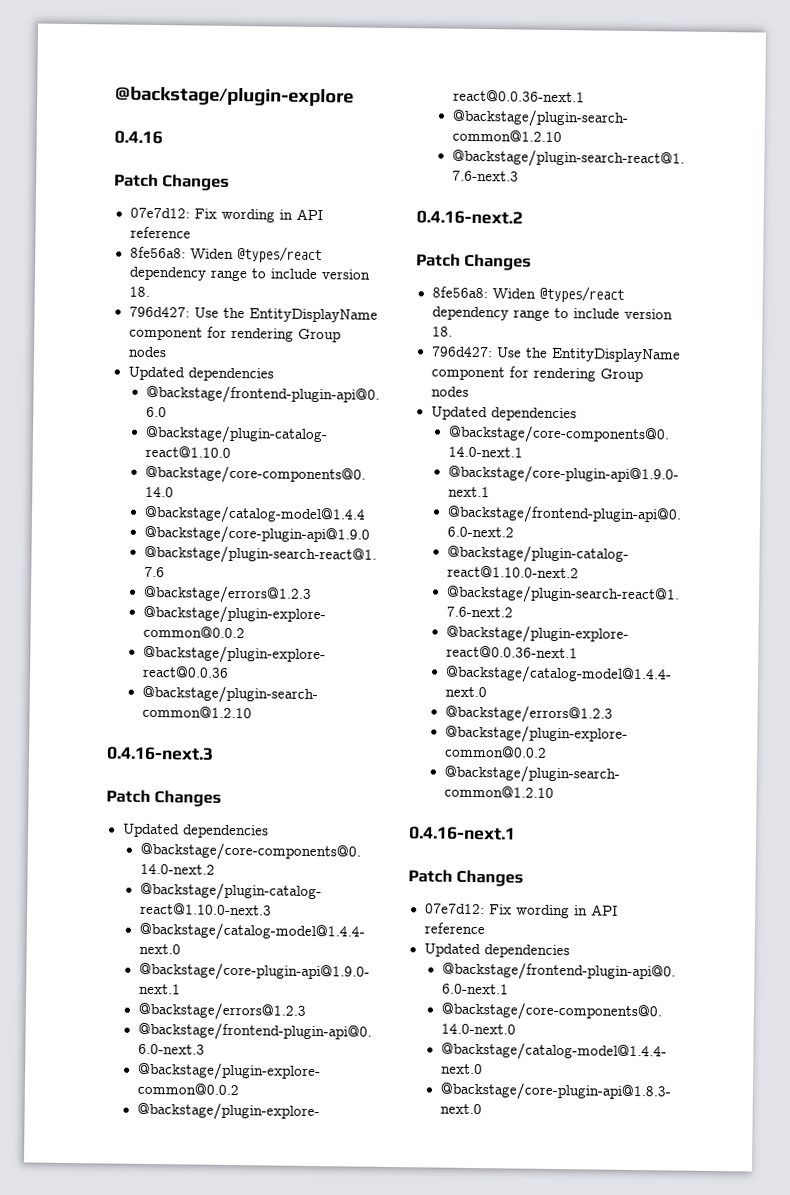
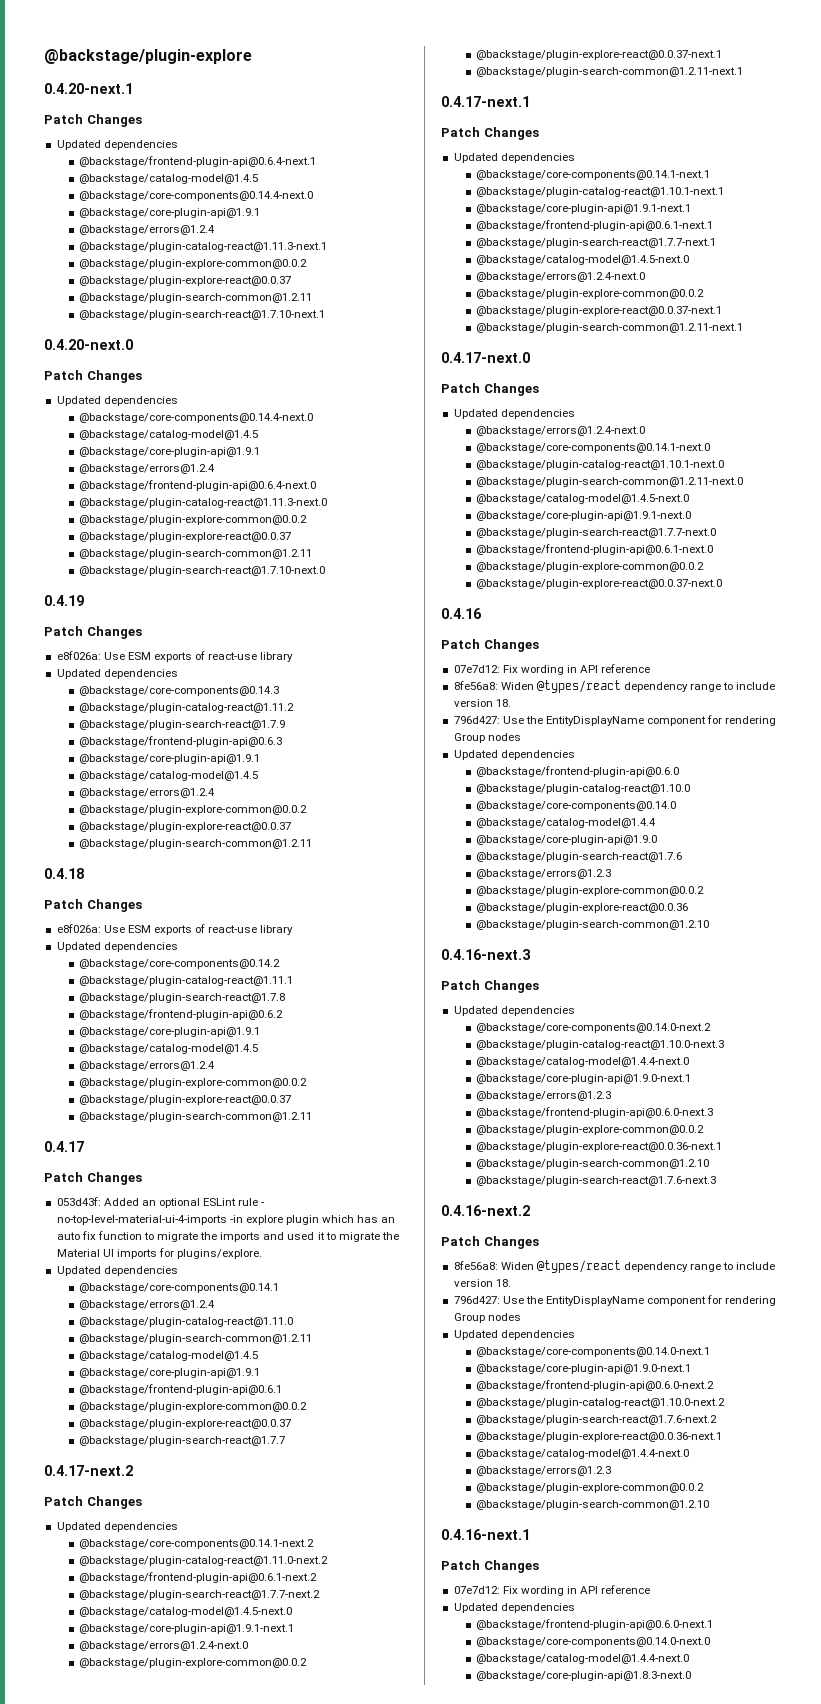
+ 0.4.20-next.1
+ Patch Changes
+ Updated dependencies
+ @backstage/frontend-plugin-api@0.6.4-next.1
+ @backstage/catalog-model@1.4.5
+ @backstage/core-components@0.14.4-next.0
+ @backstage/core-plugin-api@1.9.1
+ @backstage/errors@1.2.4
+ @backstage/plugin-catalog-react@1.11.3-next.1
+ @backstage/plugin-explore-common@0.0.2
+ @backstage/plugin-explore-react@0.0.37
+ @backstage/plugin-search-common@1.2.11
+ @backstage/plugin-search-react@1.7.10-next.1
+ 0.4.20-next.0
+ Patch Changes
+ Updated dependencies
+ @backstage/core-components@0.14.4-next.0
+ @backstage/catalog-model@1.4.5
+ @backstage/core-plugin-api@1.9.1
+ @backstage/errors@1.2.4
+ @backstage/frontend-plugin-api@0.6.4-next.0
+ @backstage/plugin-catalog-react@1.11.3-next.0
+ @backstage/plugin-explore-common@0.0.2
+ @backstage/plugin-explore-react@0.0.37
+ @backstage/plugin-search-common@1.2.11
+ @backstage/plugin-search-react@1.7.10-next.0
+ 0.4.19
+ Patch Changes
+ e8f026a: Use ESM exports of react-use library
+ Updated dependencies
+ @backstage/core-components@0.14.3
+ @backstage/plugin-catalog-react@1.11.2
+ @backstage/plugin-search-react@1.7.9
+ @backstage/frontend-plugin-api@0.6.3
+ @backstage/core-plugin-api@1.9.1
+ @backstage/catalog-model@1.4.5
+ @backstage/errors@1.2.4
+ @backstage/plugin-explore-common@0.0.2
+ @backstage/plugin-explore-react@0.0.37
+ @backstage/plugin-search-common@1.2.11
+ 0.4.18
+ Patch Changes
+ e8f026a: Use ESM exports of react-use library
+ Updated dependencies
+ @backstage/core-components@0.14.2
+ @backstage/plugin-catalog-react@1.11.1
+ @backstage/plugin-search-react@1.7.8
+ @backstage/frontend-plugin-api@0.6.2
+ @backstage/core-plugin-api@1.9.1
+ @backstage/catalog-model@1.4.5
+ @backstage/errors@1.2.4
+ @backstage/plugin-explore-common@0.0.2
+ @backstage/plugin-explore-react@0.0.37
+ @backstage/plugin-search-common@1.2.11
+ 0.4.17
+ Patch Changes
+ 053d43f: Added an optional ESLint rule - no-top-level-material-ui-4-imports -in explore plugin which has an auto fix function to migrate the imports and used it to migrate the Material UI imports for plugins/explore.
+ Updated dependencies
+ @backstage/core-components@0.14.1
+ @backstage/errors@1.2.4
+ @backstage/plugin-catalog-react@1.11.0
+ @backstage/plugin-search-common@1.2.11
+ @backstage/catalog-model@1.4.5
+ @backstage/core-plugin-api@1.9.1
+ @backstage/frontend-plugin-api@0.6.1
+ @backstage/plugin-explore-common@0.0.2
+ @backstage/plugin-explore-react@0.0.37
+ @backstage/plugin-search-react@1.7.7
+ 0.4.17-next.2
+ Patch Changes
+ Updated dependencies
+ @backstage/core-components@0.14.1-next.2
+ @backstage/plugin-catalog-react@1.11.0-next.2
+ @backstage/frontend-plugin-api@0.6.1-next.2
+ @backstage/plugin-search-react@1.7.7-next.2
+ @backstage/catalog-model@1.4.5-next.0
+ @backstage/core-plugin-api@1.9.1-next.1
+ @backstage/errors@1.2.4-next.0
+ @backstage/plugin-explore-common@0.0.2
+ @backstage/plugin-explore-react@0.0.37-next.1
+ @backstage/plugin-search-common@1.2.11-next.1
+ 0.4.17-next.1
+ Patch Changes
+ Updated dependencies
+ @backstage/core-components@0.14.1-next.1
+ @backstage/plugin-catalog-react@1.10.1-next.1
+ @backstage/core-plugin-api@1.9.1-next.1
+ @backstage/frontend-plugin-api@0.6.1-next.1
+ @backstage/plugin-search-react@1.7.7-next.1
+ @backstage/catalog-model@1.4.5-next.0
+ @backstage/errors@1.2.4-next.0
+ @backstage/plugin-explore-common@0.0.2
+ @backstage/plugin-explore-react@0.0.37-next.1
+ @backstage/plugin-search-common@1.2.11-next.1
+ 0.4.17-next.0
+ Patch Changes
+ Updated dependencies
+ @backstage/errors@1.2.4-next.0
+ @backstage/core-components@0.14.1-next.0
+ @backstage/plugin-catalog-react@1.10.1-next.0
+ @backstage/plugin-search-common@1.2.11-next.0
+ @backstage/catalog-model@1.4.5-next.0
+ @backstage/core-plugin-api@1.9.1-next.0
+ @backstage/plugin-search-react@1.7.7-next.0
+ @backstage/frontend-plugin-api@0.6.1-next.0
+ @backstage/plugin-explore-common@0.0.2
+ @backstage/plugin-explore-react@0.0.37-next.0

